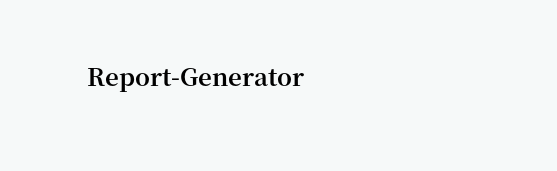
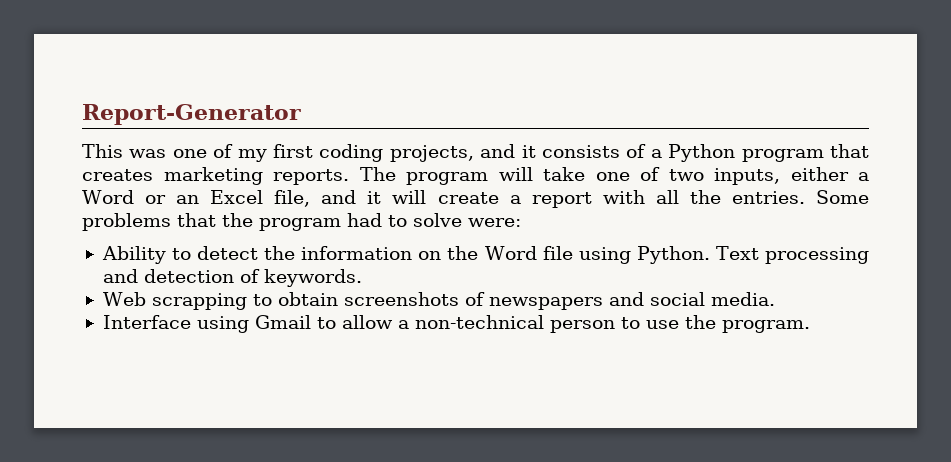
+ This was one of my first coding projects, and it consists of a Python program that creates marketing reports. The program will take one of two inputs, either a Word or an Excel file, and it will create a report with all the entries. Some problems that the program had to solve were:
+ Ability to detect the information on the Word file using Python. Text processing and detection of keywords.
+ Web scrapping to obtain screenshots of newspapers and social media.
+ Interface using Gmail to allow a non-technical person to use the program.

